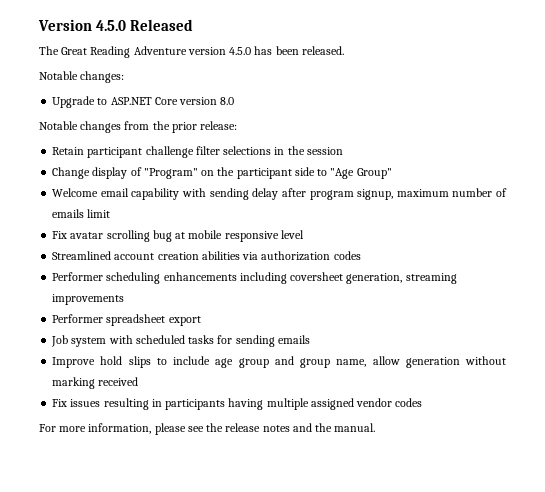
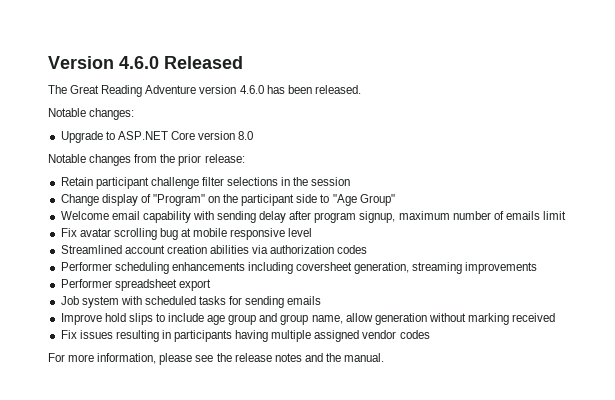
- Version 4.5.0 Released
+ Version 4.6.0 Released
- The Great Reading Adventure version 4.5.0 has been released.
+ The Great Reading Adventure version 4.6.0 has been released.

